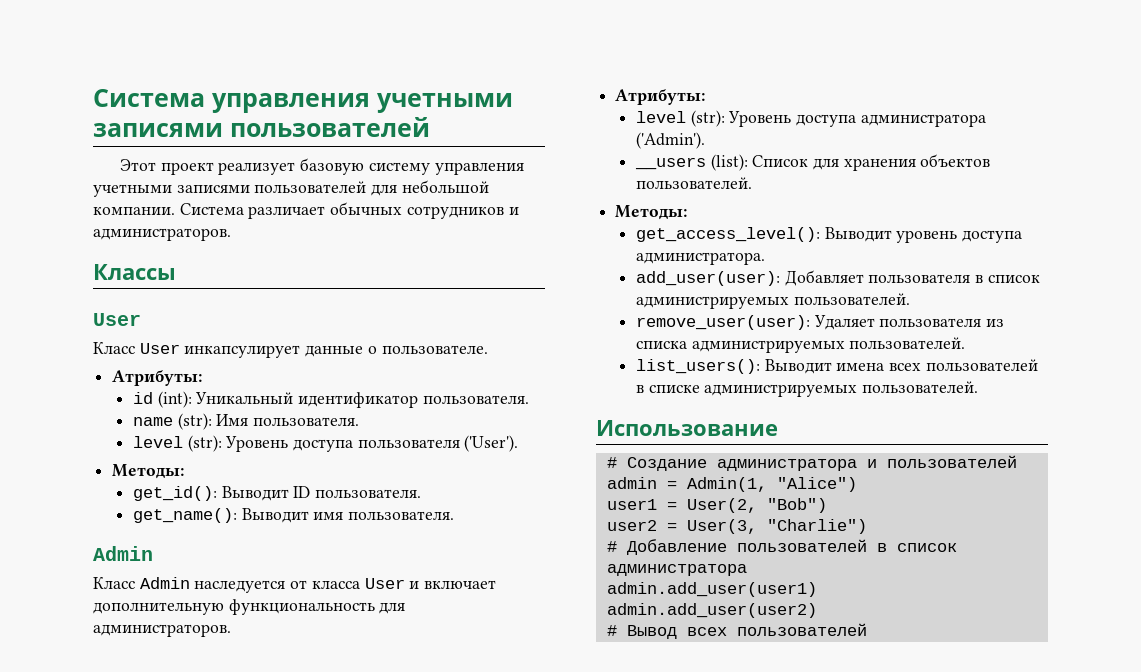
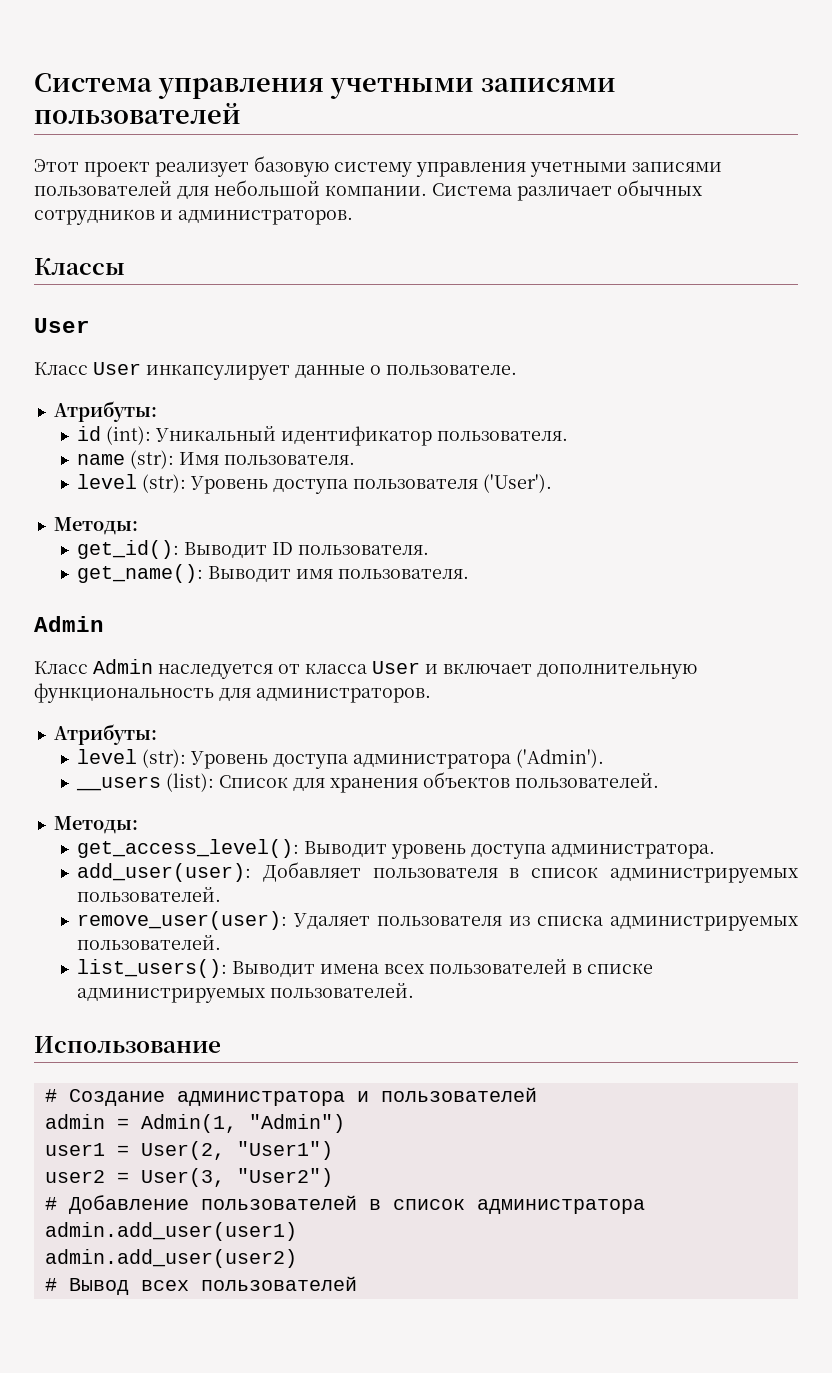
- admin = Admin(1, "Alice")
+ admin = Admin(1, "Admin")
- user1 = User(2, "Bob")
+ user1 = User(2, "User1")
- user2 = User(3, "Charlie")
+ user2 = User(3, "User2")

